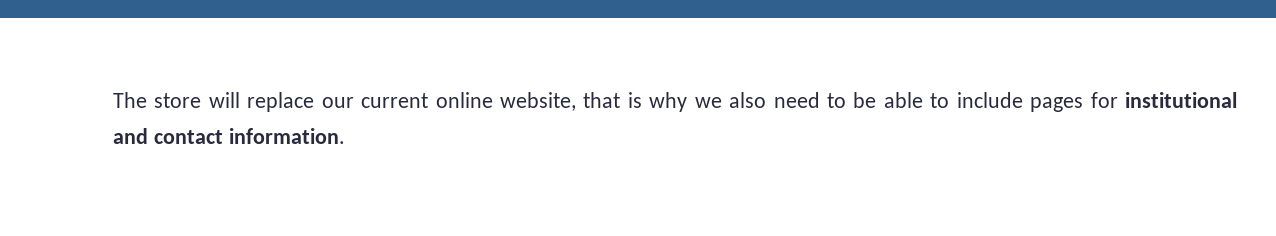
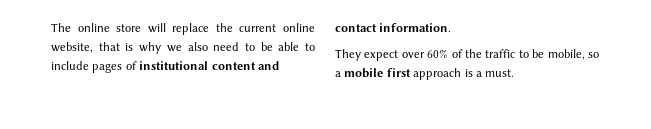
- The store will replace our current online website, that is why we also need to be able to include pages for institutional and contact information.
+ The online store will replace the current online website, that is why we also need to be able to include pages of institutional content and contact information.
+ They expect over 60% of the traffic to be mobile, so a mobile first approach is a must.

